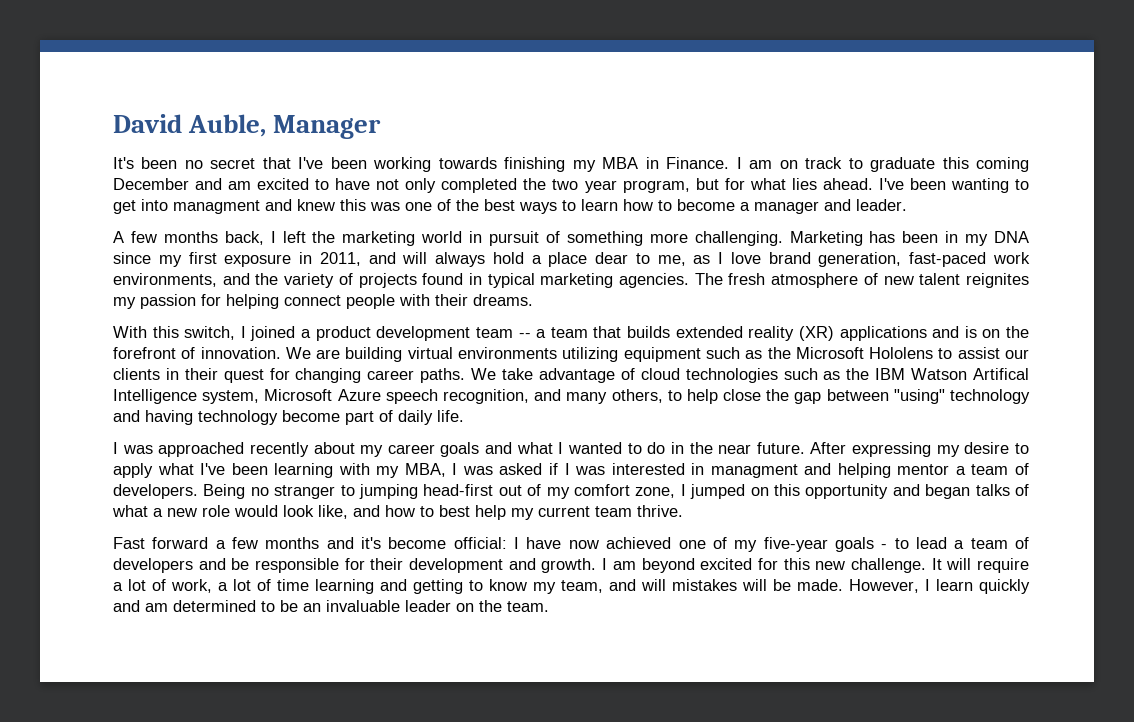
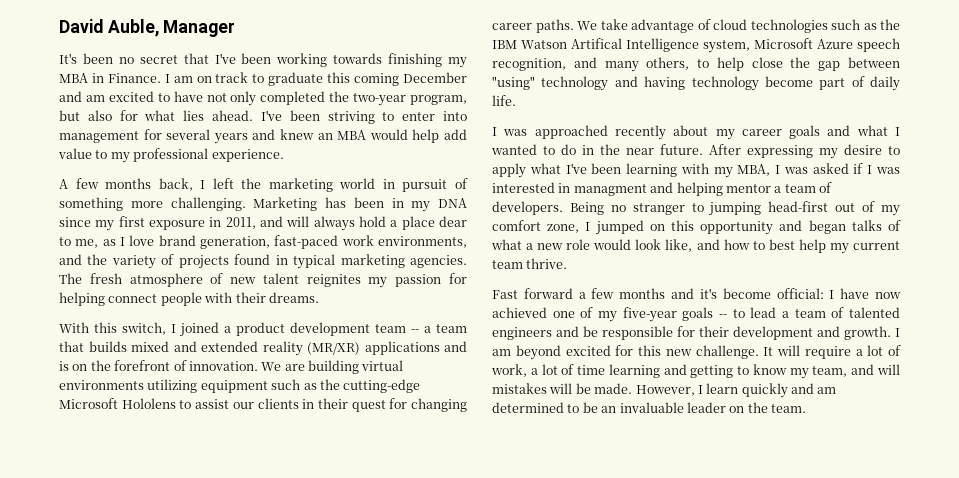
- I am on track to graduate this coming December and am excited to have not only completed the two year program, but for what lies ahead.
+ I am on track to graduate this coming December and am excited to have not only completed the two-year program, but also for what lies ahead.
- I've been wanting to get into managment and knew this was one of the best ways to learn how to become a manager and leader.
+ I've been striving to enter into management for several years and knew an MBA would help add value to my professional experience.
- With this switch, I joined a product development team -- a team that builds extended reality (XR) applications and is on the forefront of innovation.
+ With this switch, I joined a product development team -- a team that builds mixed and extended reality (MR/XR) applications and is on the forefront of innovation.
- We are building virtual environments utilizing equipment such as the Microsoft Hololens to assist our clients in their quest for changing career paths.
+ We are building virtual environments utilizing equipment such as the cutting-edge Microsoft Hololens to assist our clients in their quest for changing career paths.
- Fast forward a few months and it's become official: I have now achieved one of my five-year goals - to lead a team of developers and be responsible for their development and growth.
+ Fast forward a few months and it's become official: I have now achieved one of my five-year goals -- to lead a team of talented engineers and be responsible for their development and growth.

